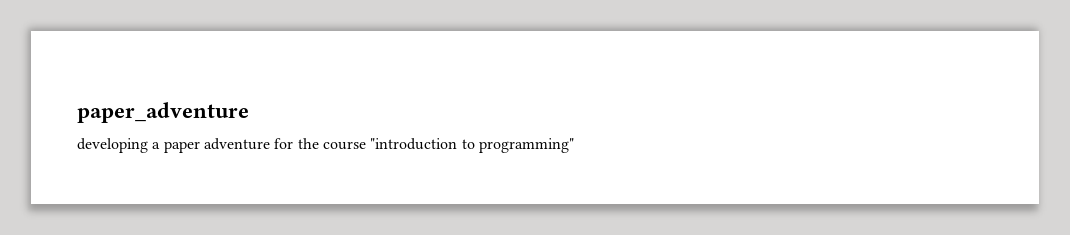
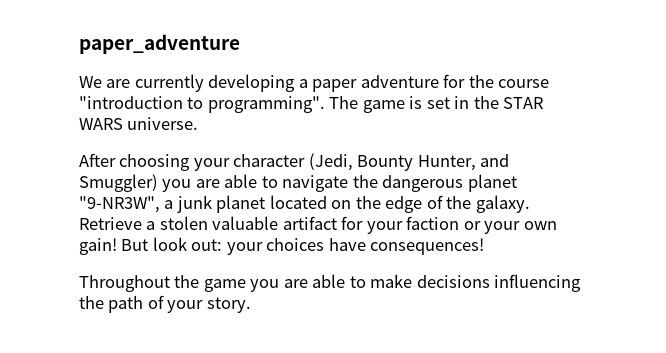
- developing a paper adventure for the course "introduction to programming"
+ We are currently developing a paper adventure for the course "introduction to programming". The game is set in the STAR WARS universe.
+ After choosing your character (Jedi, Bounty Hunter, and Smuggler) you are able to navigate the dangerous planet "9-NR3W", a junk planet located on the edge of the galaxy. Retrieve a stolen valuable artifact for your faction or your own gain! But look out: your choices have consequences!
+ Throughout the game you are able to make decisions influencing the path of your story.

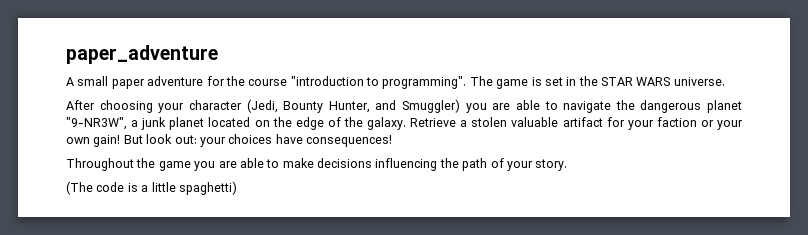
- We are currently developing a paper adventure for the course "introduction to programming".
+ A small paper adventure for the course "introduction to programming".
+ (The code is a little spaghetti)

